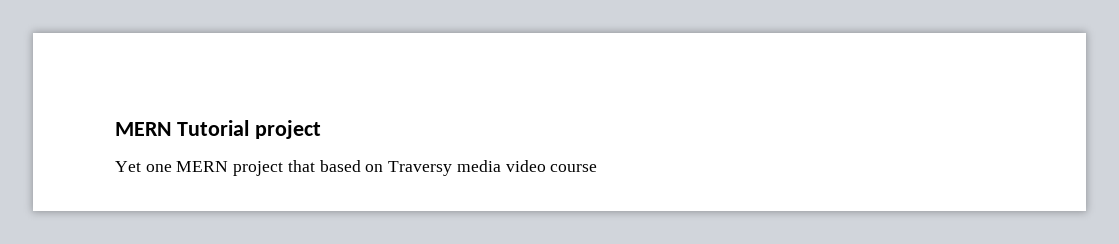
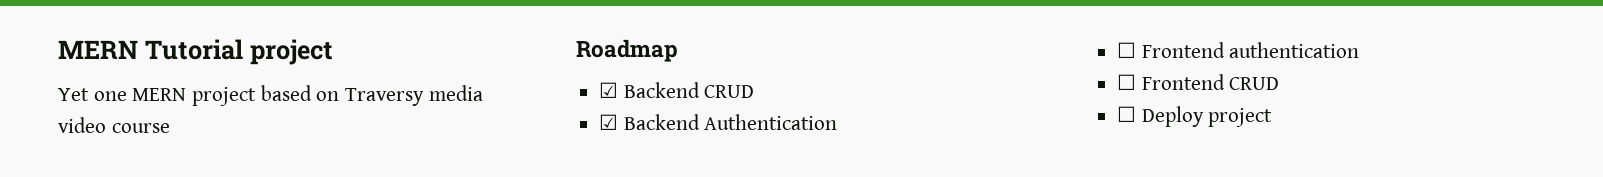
- Yet one MERN project that based on Traversy media video course
+ Yet one MERN project based on Traversy media video course
+ Roadmap
+ ☑ Backend CRUD
+ ☑ Backend Authentication
+ ☐ Frontend authentication
+ ☐ Frontend CRUD
+ ☐ Deploy project

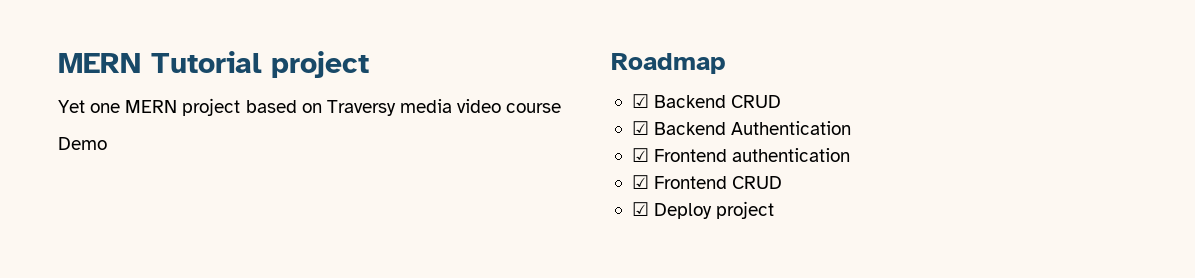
+ Demo
- ☐ Frontend authentication
+ ☑ Frontend authentication
- ☐ Frontend CRUD
+ ☑ Frontend CRUD
- ☐ Deploy project
+ ☑ Deploy project

